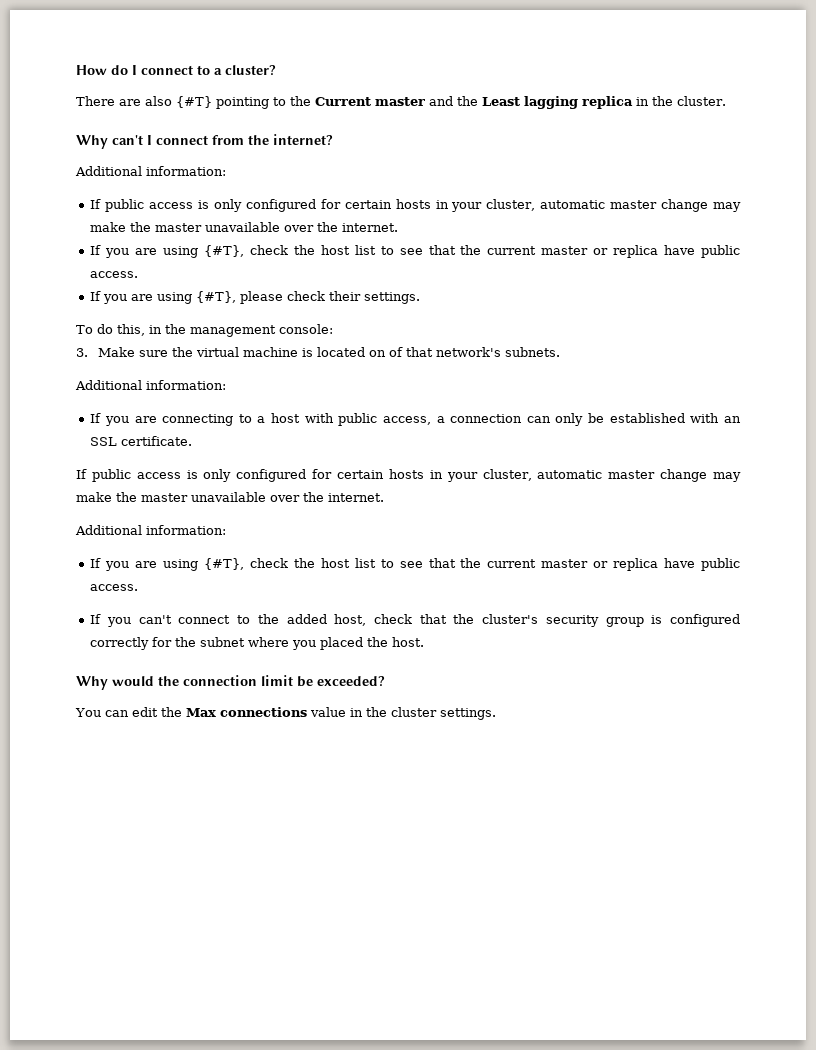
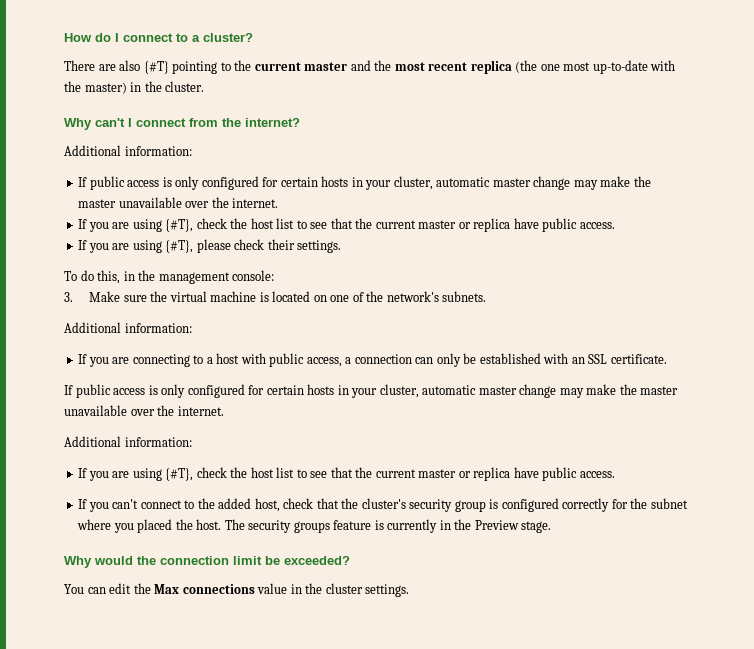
- There are also {#T} pointing to the Current master and the Least lagging replica in the cluster.
+ There are also {#T} pointing to the current master and the most recent replica (the one most up-to-date with the master) in the cluster.
- 3. Make sure the virtual machine is located on of that network's subnets.
+ 3. Make sure the virtual machine is located on one of the network's subnets.
+ The security groups feature is currently in the Preview stage.

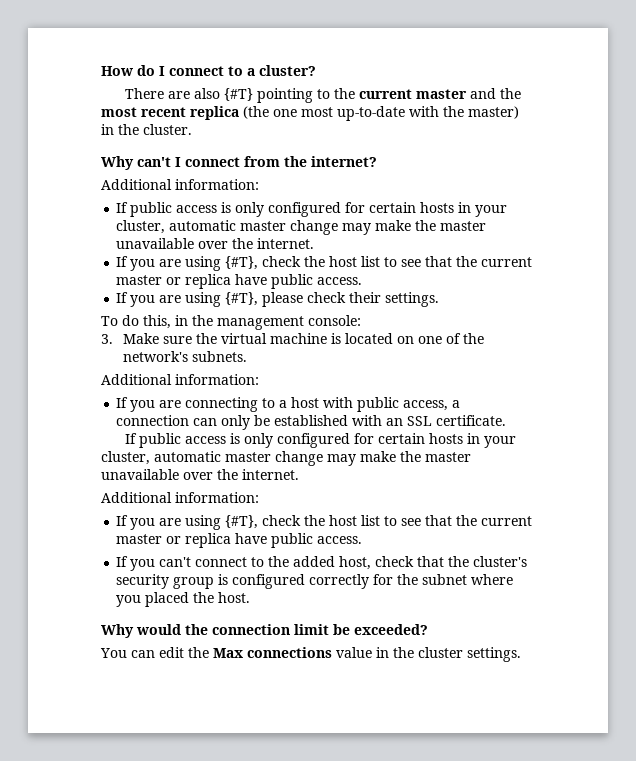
- The security groups feature is currently in the Preview stage.

